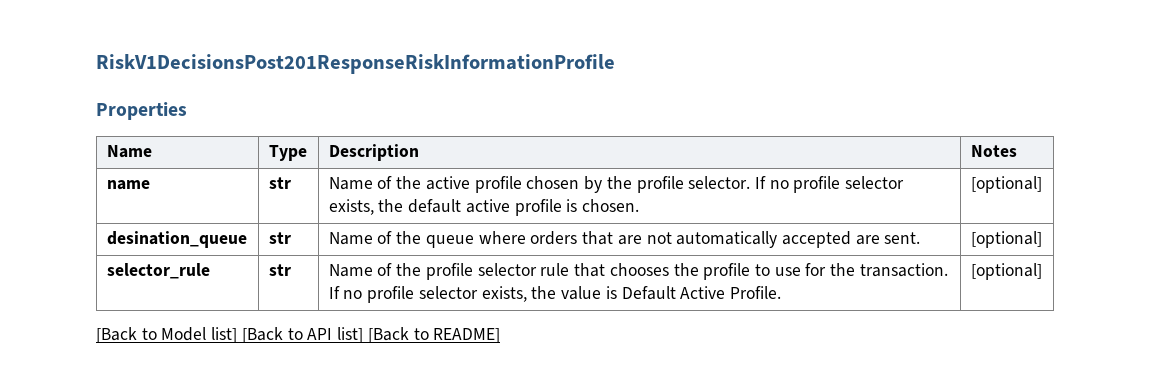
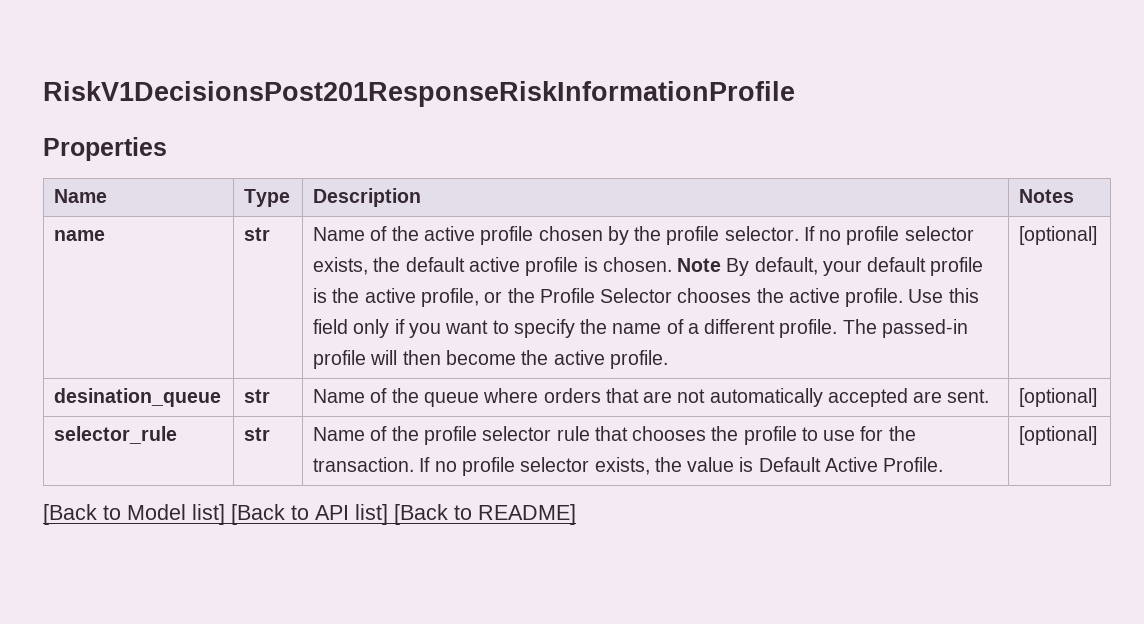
+ Note By default, your default profile is the active profile, or the Profile Selector chooses the active profile. Use this field only if you want to specify the name of a different profile. The passed-in profile will then become the active profile.

